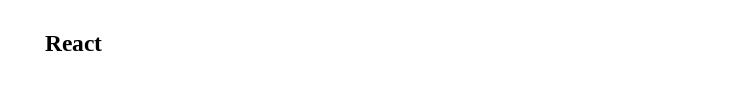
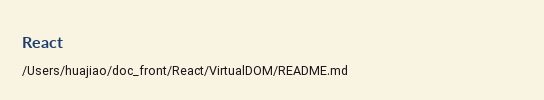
+ /Users/huajiao/doc_front/React/VirtualDOM/README.md

